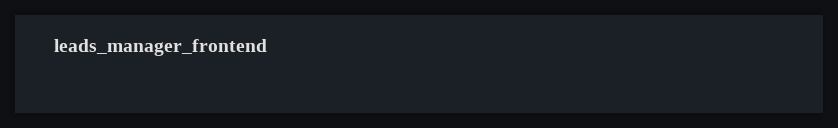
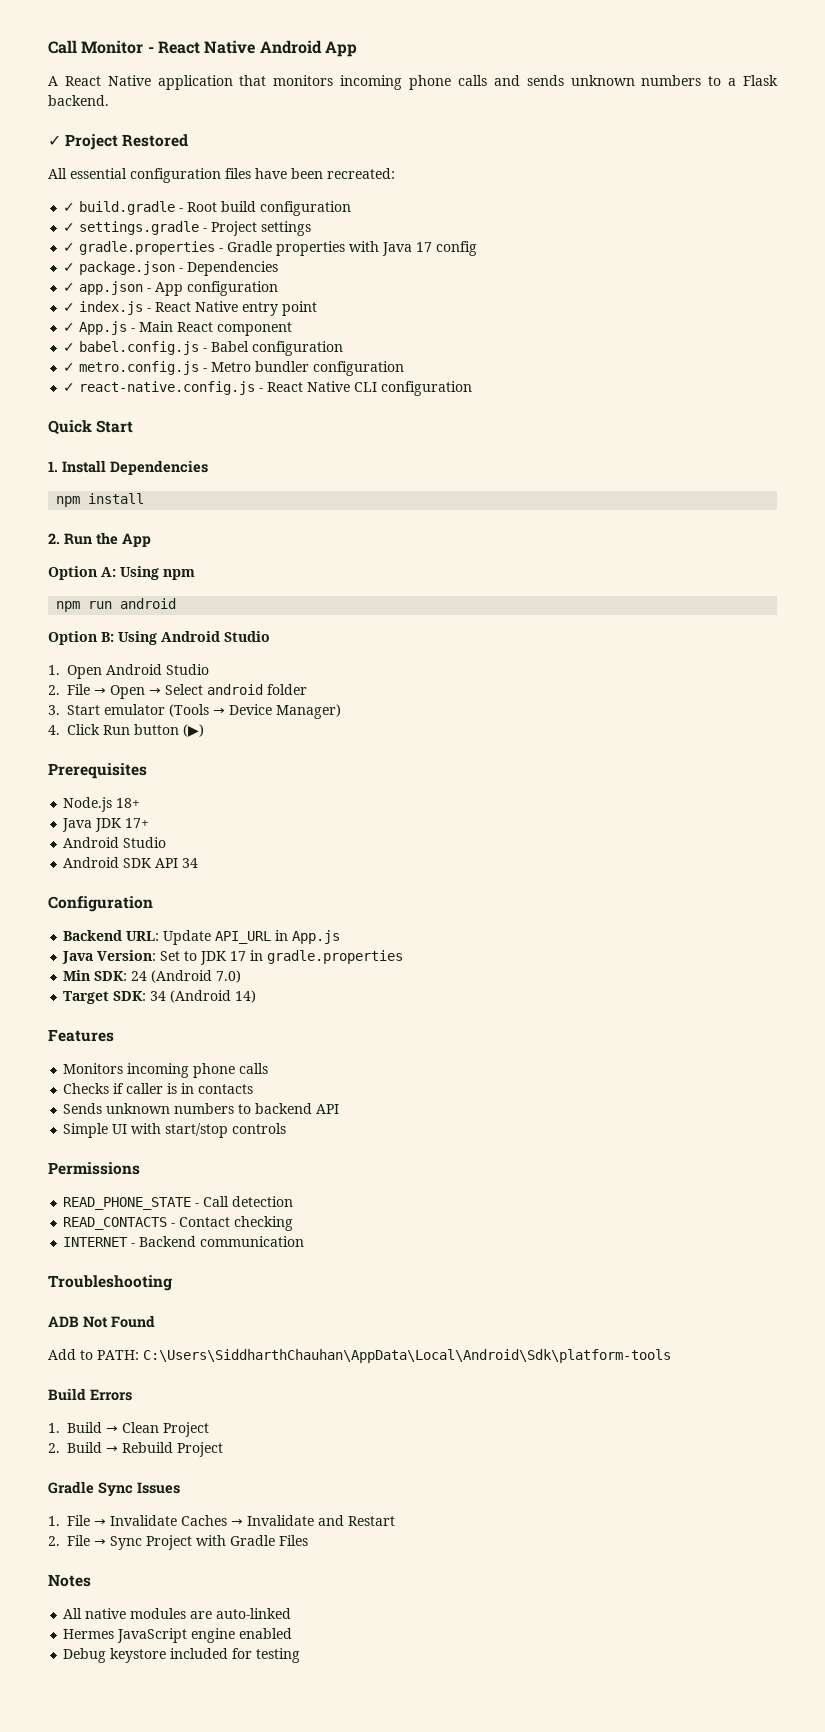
- leads_manager_frontend
+ Call Monitor - React Native Android App
+ A React Native application that monitors incoming phone calls and sends unknown numbers to a Flask backend.
+ ✓ Project Restored
+ All essential configuration files have been recreated:
+ ✓ build.gradle - Root build configuration
+ ✓ settings.gradle - Project settings
+ ✓ gradle.properties - Gradle properties with Java 17 config
+ ✓ package.json - Dependencies
+ ✓ app.json - App configuration
+ ✓ index.js - React Native entry point
+ ✓ App.js - Main React component
+ ✓ babel.config.js - Babel configuration
+ ✓ metro.config.js - Metro bundler configuration
+ ✓ react-native.config.js - React Native CLI configuration
+ Quick Start
+ 1. Install Dependencies
+ npm install
+ 2. Run the App
+ Option A: Using npm
+ npm run android
+ Option B: Using Android Studio
+ 1. Open Android Studio
+ 2. File → Open → Select android folder
+ 3. Start emulator (Tools → Device Manager)
+ 4. Click Run button (▶)
+ Prerequisites
+ Node.js 18+
+ Java JDK 17+
+ Android Studio
+ Android SDK API 34
+ Configuration
+ Backend URL: Update API_URL in App.js
+ Java Version: Set to JDK 17 in gradle.properties
+ Min SDK: 24 (Android 7.0)
+ Target SDK: 34 (Android 14)
+ Features
+ Monitors incoming phone calls
+ Checks if caller is in contacts
+ Sends unknown numbers to backend API
+ Simple UI with start/stop controls
+ Permissions
+ READ_PHONE_STATE - Call detection
+ READ_CONTACTS - Contact checking
+ INTERNET - Backend communication
+ Troubleshooting
+ ADB Not Found
+ Add to PATH: C:\Users\SiddharthChauhan\AppData\Local\Android\Sdk\platform-tools
+ Build Errors
+ 1. Build → Clean Project
+ 2. Build → Rebuild Project
+ Gradle Sync Issues
+ 1. File → Invalidate Caches → Invalidate and Restart
+ 2. File → Sync Project with Gradle Files
+ Notes
+ All native modules are auto-linked
+ Hermes JavaScript engine enabled
+ Debug keystore included for testing

